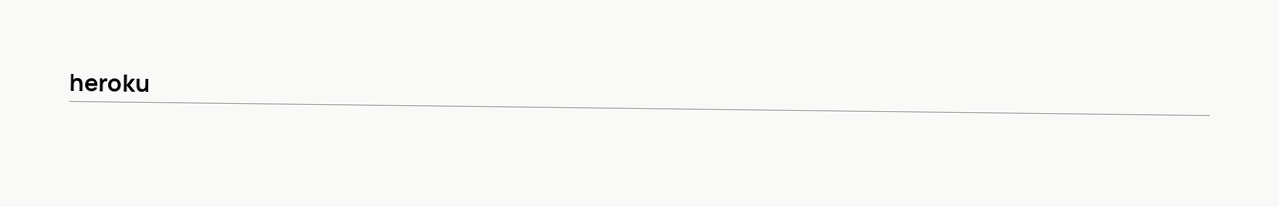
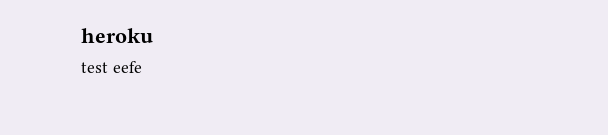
+ test eefe

